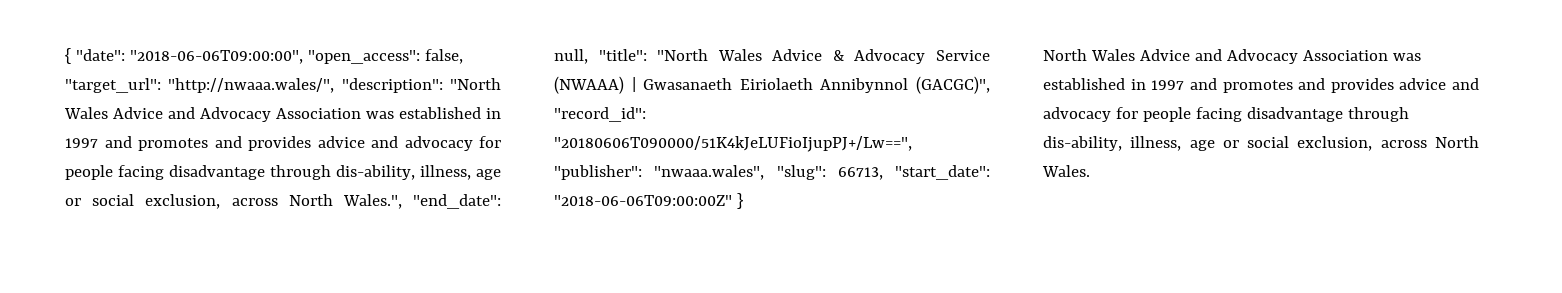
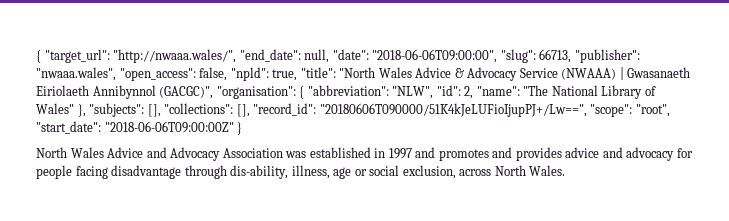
- { "date": "2018-06-06T09:00:00", "open_access": false, "target_url": "http://nwaaa.wales/", "description": "North Wales Advice and Advocacy Association was established in 1997 and promotes and provides advice and advocacy for people facing disadvantage through dis-ability, illness, age or social exclusion, across North Wales.", "end_date": null, "title": "North Wales Advice & Advocacy Service (NWAAA) | Gwasanaeth Eiriolaeth Annibynnol (GACGC)", "record_id": "20180606T090000/51K4kJeLUFioIjupPJ+/Lw==", "publisher": "nwaaa.wales", "slug": 66713, "start_date": "2018-06-06T09:00:00Z" }
+ { "target_url": "http://nwaaa.wales/", "end_date": null, "date": "2018-06-06T09:00:00", "slug": 66713, "publisher": "nwaaa.wales", "open_access": false, "npld": true, "title": "North Wales Advice & Advocacy Service (NWAAA) | Gwasanaeth Eiriolaeth Annibynnol (GACGC)", "organisation": { "abbreviation": "NLW", "id": 2, "name": "The National Library of Wales" }, "subjects": [], "collections": [], "record_id": "20180606T090000/51K4kJeLUFioIjupPJ+/Lw==", "scope": "root", "start_date": "2018-06-06T09:00:00Z" }

